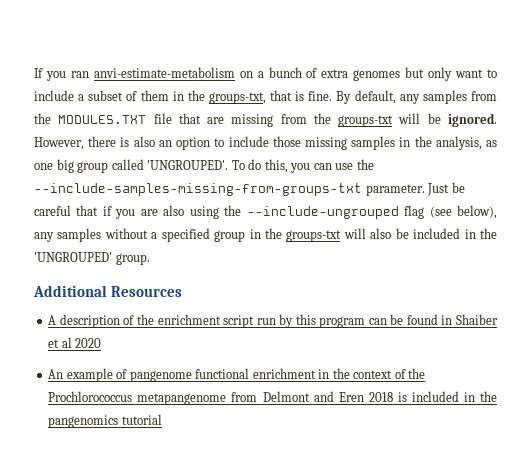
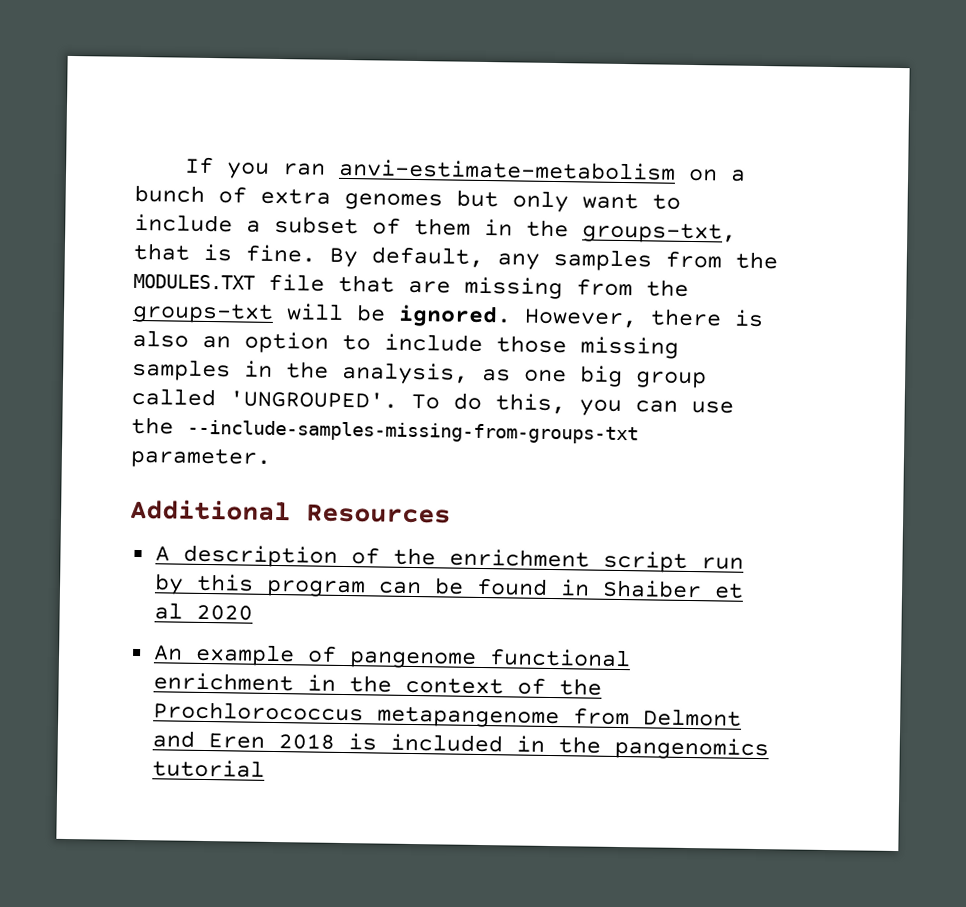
- Just be careful that if you are also using the --include-ungrouped flag (see below), any samples without a specified group in the groups-txt will also be included in the 'UNGROUPED' group.

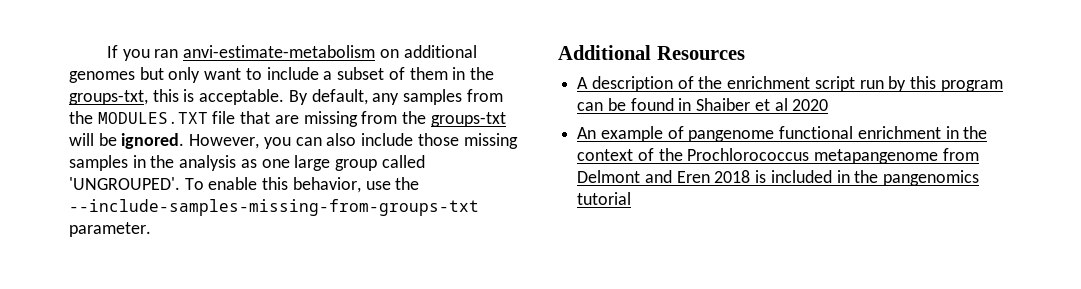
- If you ran anvi-estimate-metabolism on a bunch of extra genomes but only want to include a subset of them in the groups-txt, that is fine.
+ If you ran anvi-estimate-metabolism on additional genomes but only want to include a subset of them in the groups-txt, this is acceptable.
- However, there is also an option to include those missing samples in the analysis, as one big group called 'UNGROUPED'.
+ However, you can also include those missing samples in the analysis as one large group called 'UNGROUPED'.
- To do this, you can use the --include-samples-missing-from-groups-txt parameter.
+ To enable this behavior, use the --include-samples-missing-from-groups-txt parameter.

